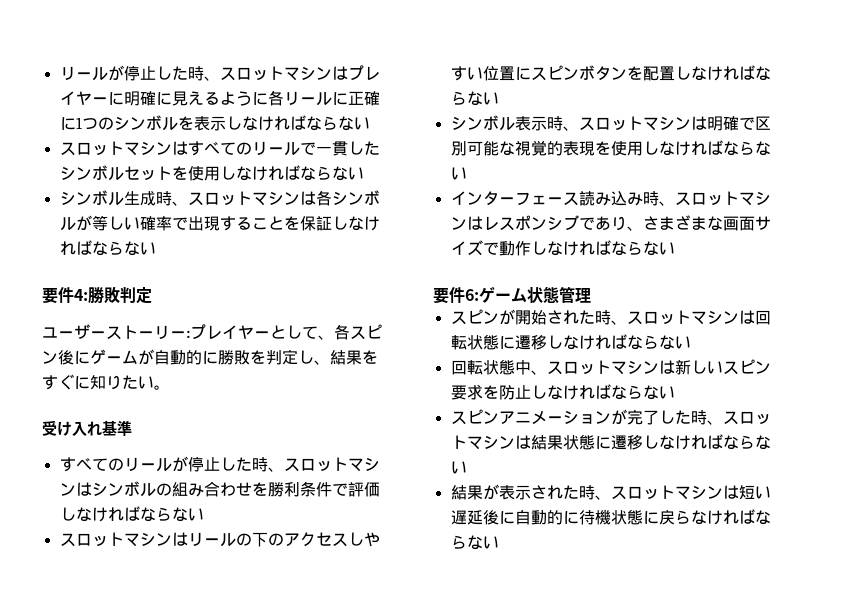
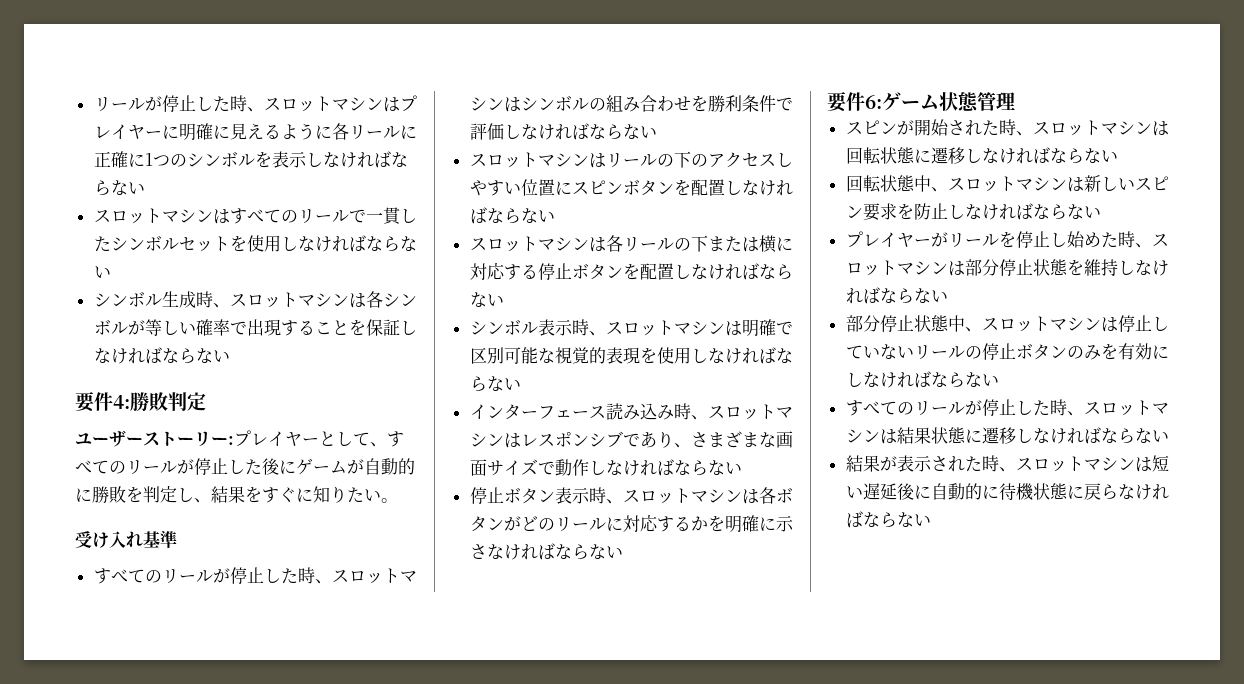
- ユーザーストーリー:プレイヤーとして、各スピン後にゲームが自動的に勝敗を判定し、結果をすぐに知りたい。
+ ユーザーストーリー:プレイヤーとして、すべてのリールが停止した後にゲームが自動的に勝敗を判定し、結果をすぐに知りたい。
+ スロットマシンは各リールの下または横に対応する停止ボタンを配置しなければならない
+ 停止ボタン表示時、スロットマシンは各ボタンがどのリールに対応するかを明確に示さなければならない
- スピンアニメーションが完了した時、スロットマシンは結果状態に遷移しなければならない
+ プレイヤーがリールを停止し始めた時、スロットマシンは部分停止状態を維持しなければならない
+ 部分停止状態中、スロットマシンは停止していないリールの停止ボタンのみを有効にしなければならない
+ すべてのリールが停止した時、スロットマシンは結果状態に遷移しなければならない

